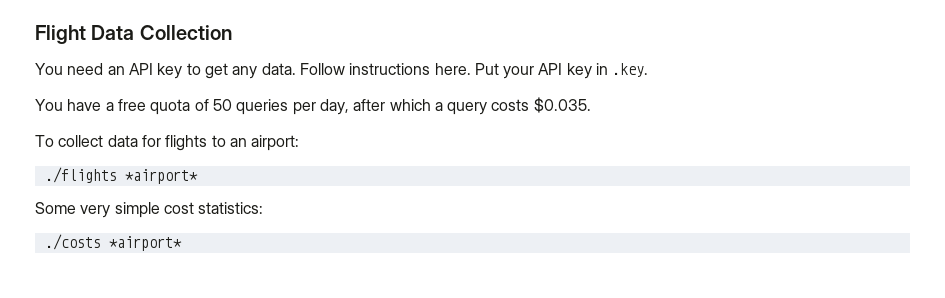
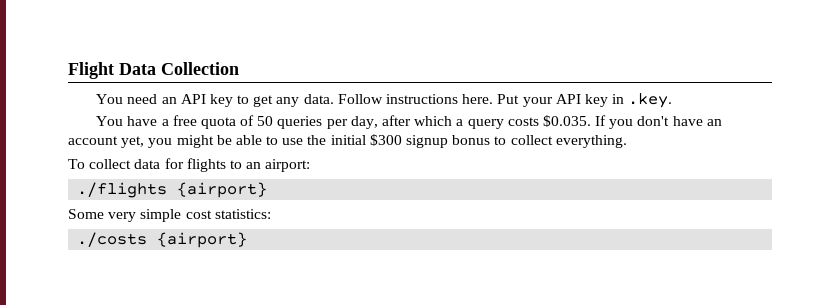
- You have a free quota of 50 queries per day, after which a query costs $0.035.
+ You have a free quota of 50 queries per day, after which a query costs $0.035. If you don't have an account yet, you might be able to use the initial $300 signup bonus to collect everything.
- ./flights *airport*
+ ./flights {airport}
- ./costs *airport*
+ ./costs {airport}

